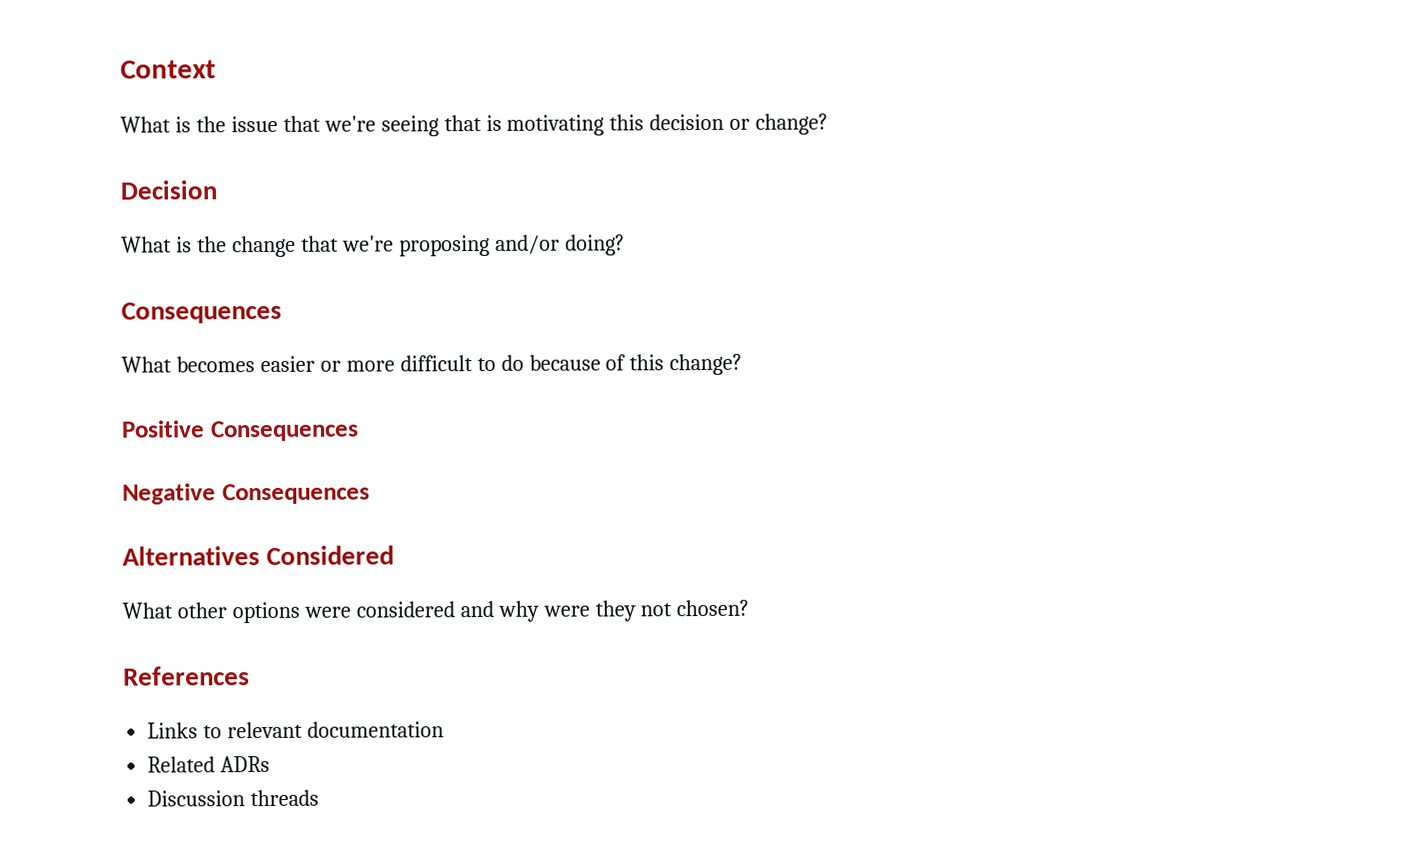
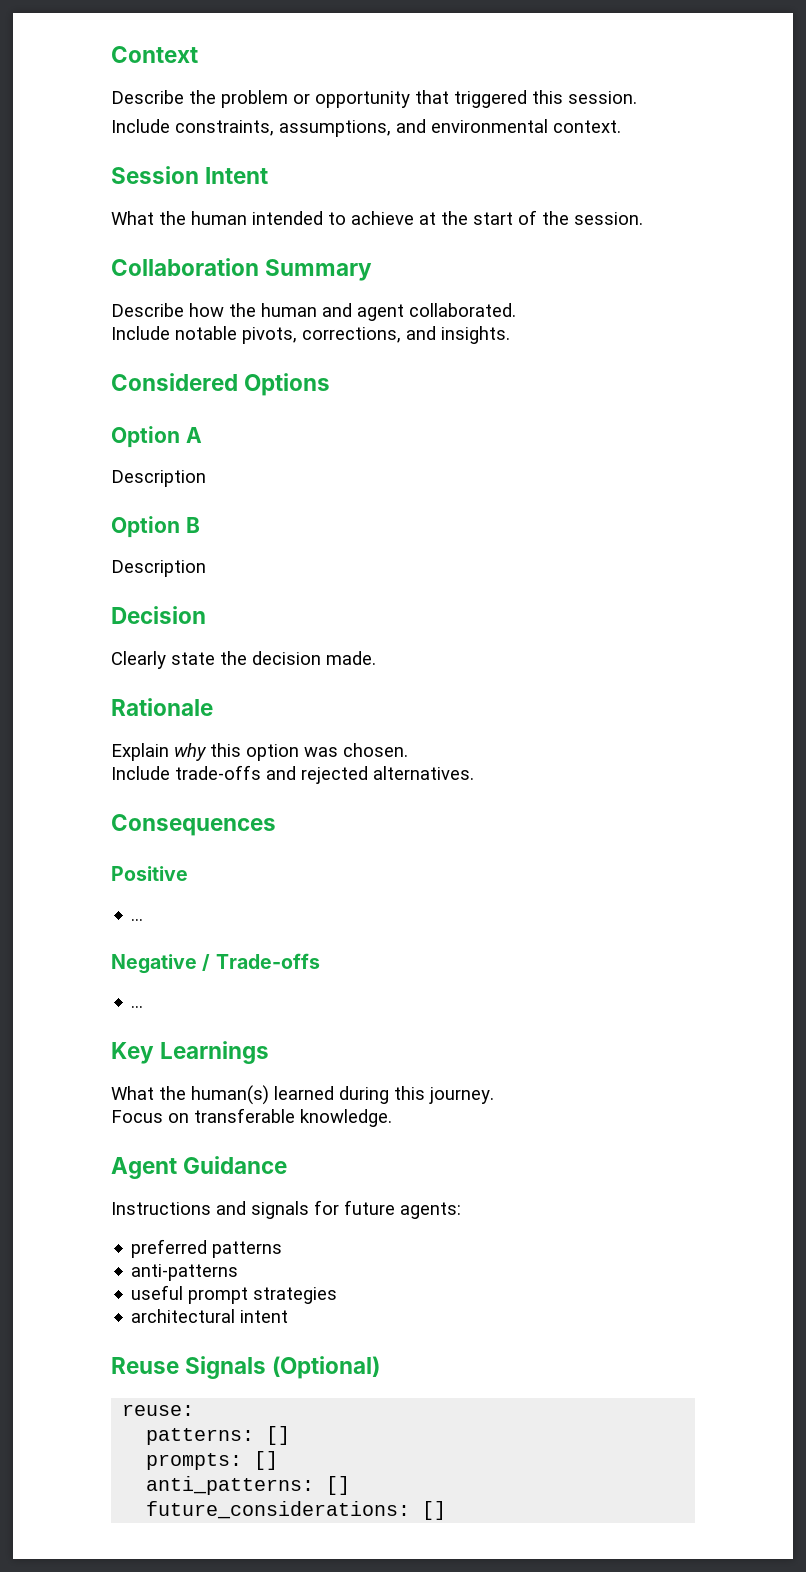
- What is the issue that we're seeing that is motivating this decision or change?
+ Describe the problem or opportunity that triggered this session.
+ Include constraints, assumptions, and environmental context.
+ Session Intent
+ What the human intended to achieve at the start of the session.
+ Collaboration Summary
+ Describe how the human and agent collaborated.
+ Include notable pivots, corrections, and insights.
+ Considered Options
+ Option A
+ Description
+ Option B
+ Description
  Decision
- What is the change that we're proposing and/or doing?
+ Clearly state the decision made.
+ Rationale
+ Explain why this option was chosen.
+ Include trade-offs and rejected alternatives.
  Consequences
- What becomes easier or more difficult to do because of this change?
- Positive Consequences
- Negative Consequences
- Alternatives Considered
- What other options were considered and why were they not chosen?
- References
- Links to relevant documentation
- Related ADRs
- Discussion threads
+ Positive
+ …
+ Negative / Trade-offs
+ …
+ Key Learnings
+ What the human(s) learned during this journey.
+ Focus on transferable knowledge.
+ Agent Guidance
+ Instructions and signals for future agents:
+ preferred patterns
+ anti-patterns
+ useful prompt strategies
+ architectural intent
+ Reuse Signals (Optional)
+ reuse:
+ patterns: []
+ prompts: []
+ anti_patterns: []
+ future_considerations: []

